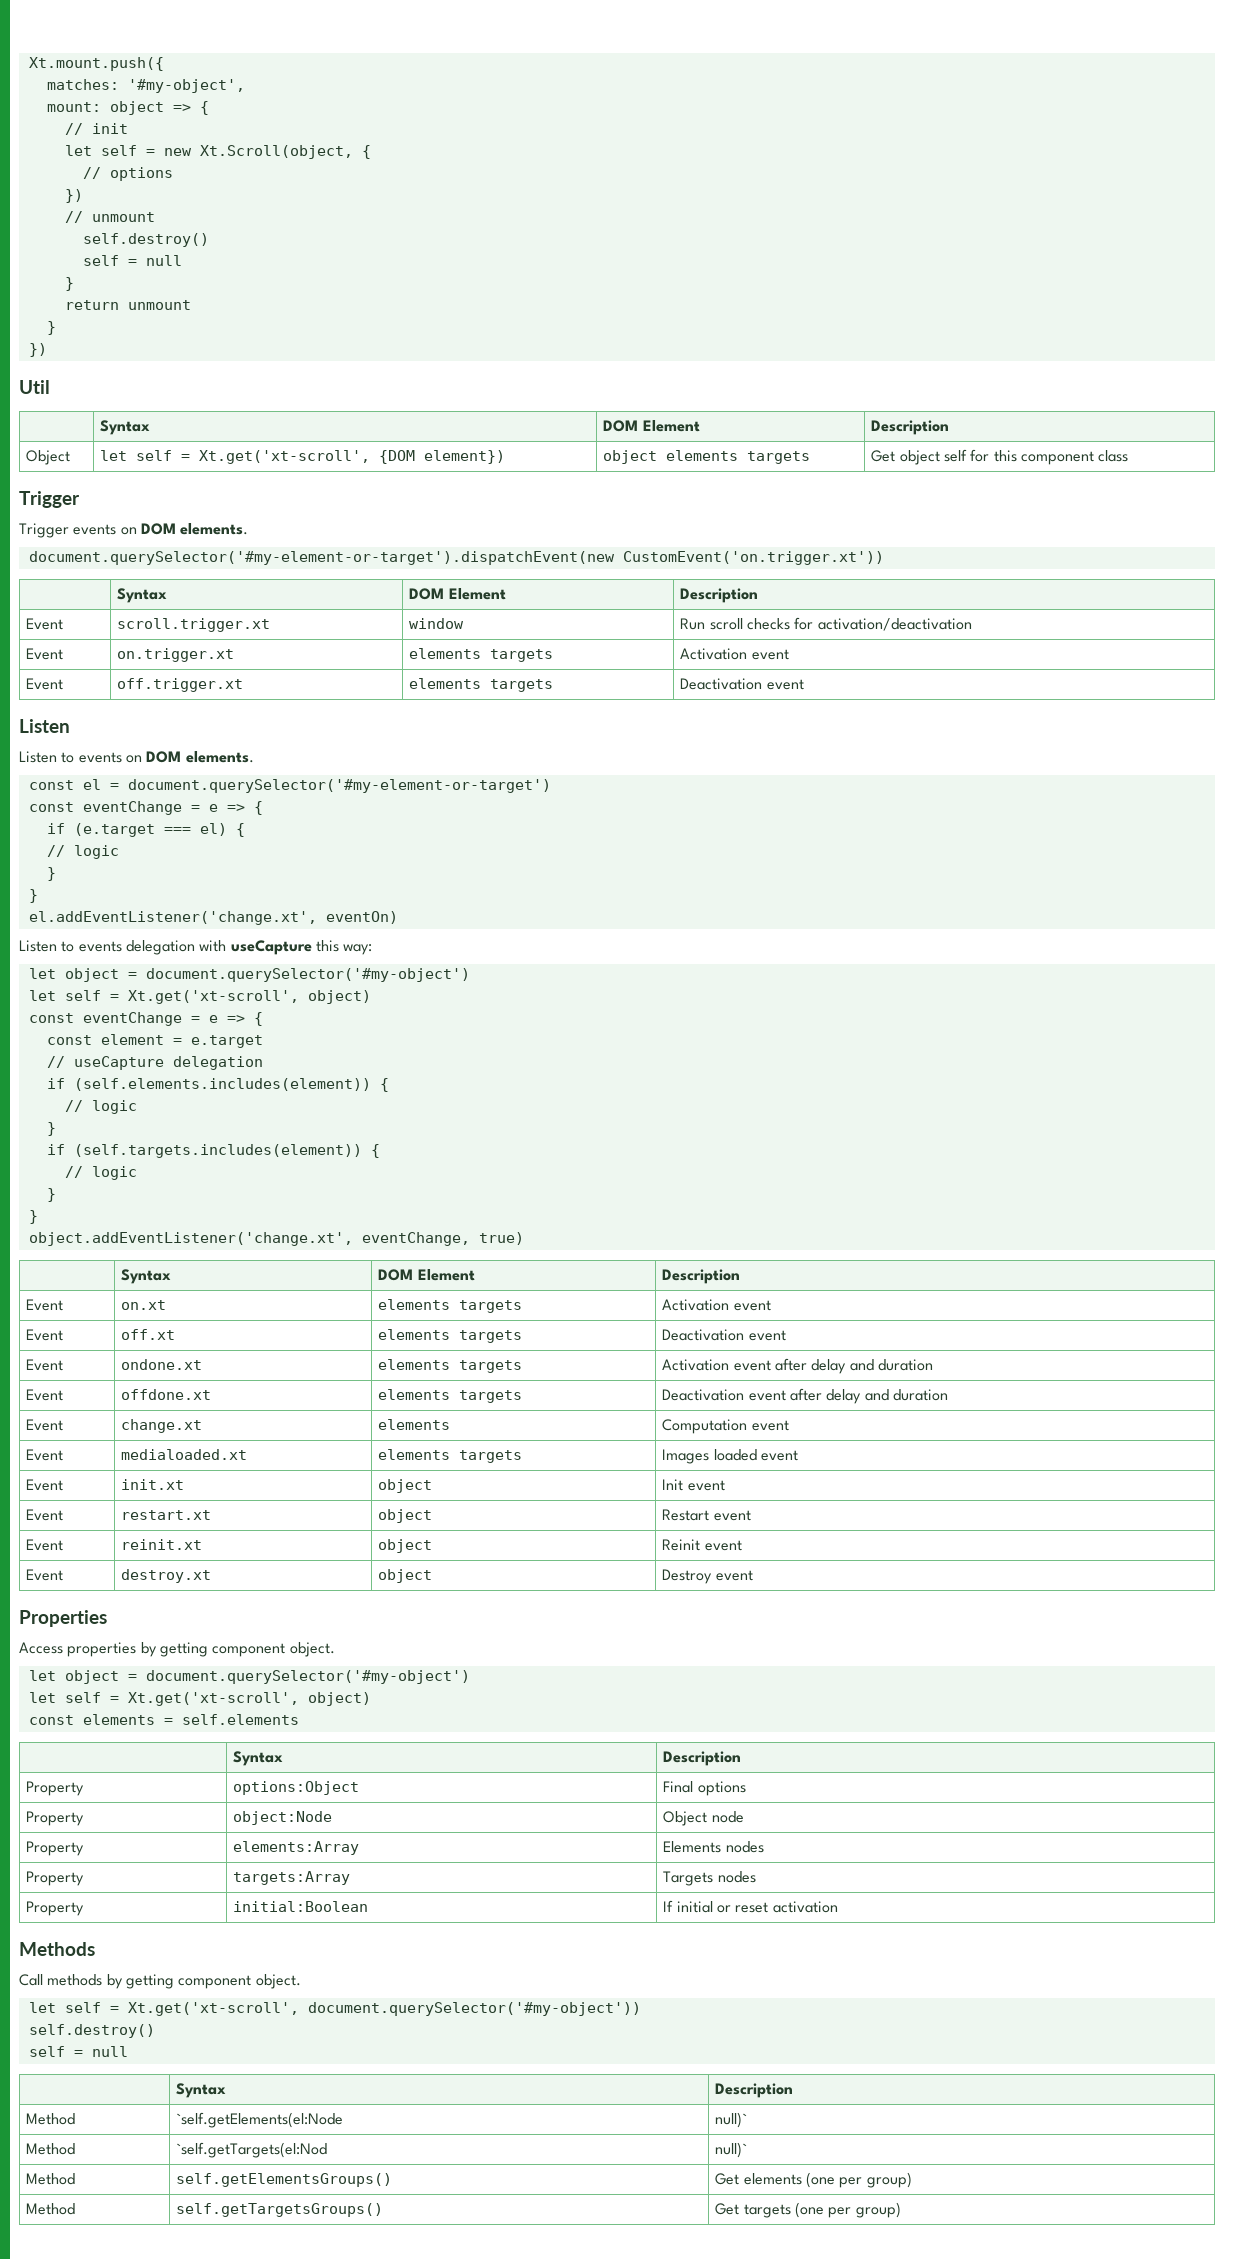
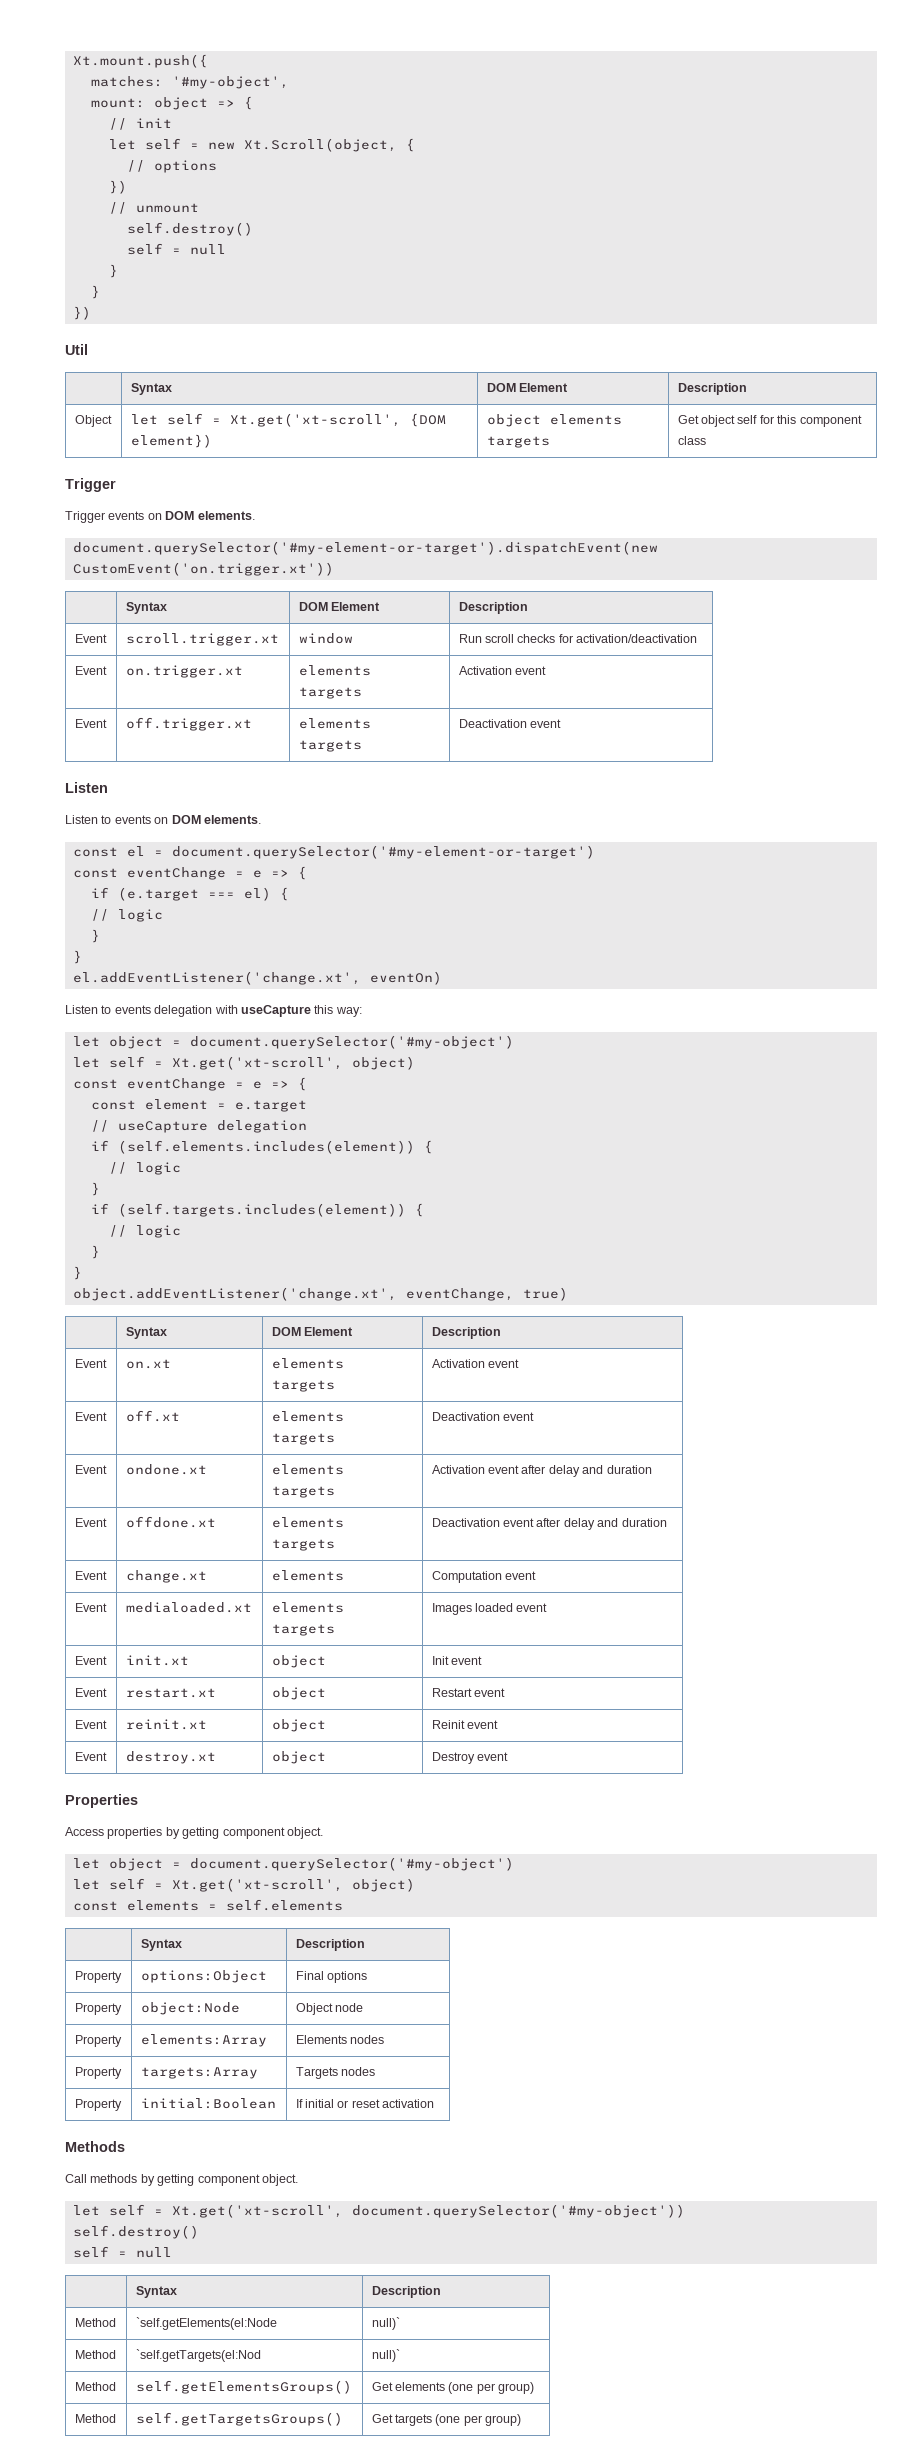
- return unmount

